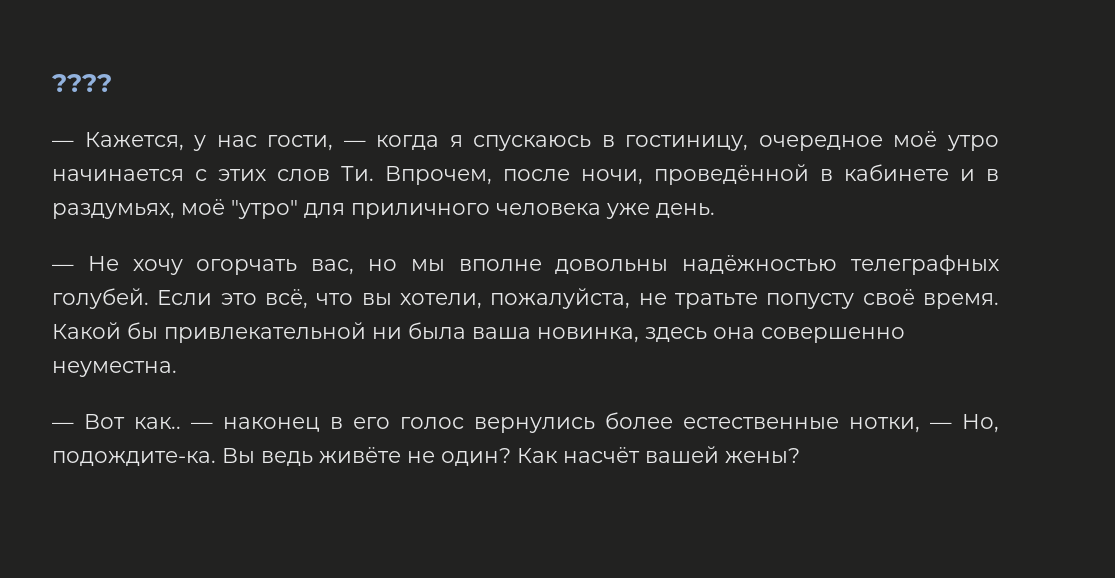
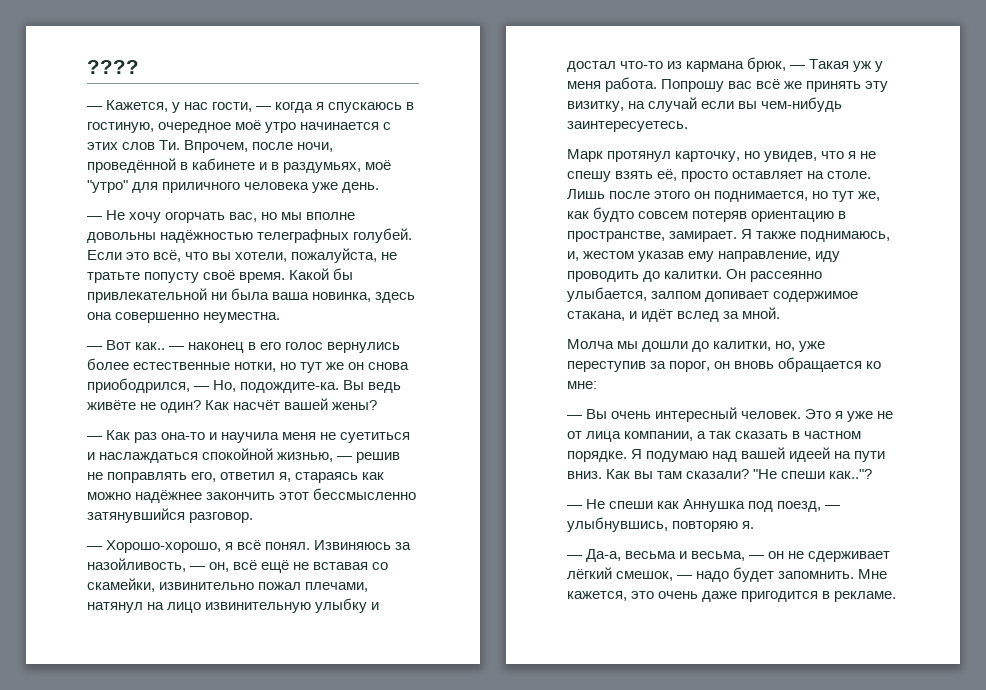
- — Кажется, у нас гости, — когда я спускаюсь в гостиницу, очередное моё утро начинается с этих слов Ти. Впрочем, после ночи, проведённой в кабинете и в раздумьях, моё "утро" для приличного человека уже день.
+ — Кажется, у нас гости, — когда я спускаюсь в гостиную, очередное моё утро начинается с этих слов Ти. Впрочем, после ночи, проведённой в кабинете и в раздумьях, моё "утро" для приличного человека уже день.
- — наконец в его голос вернулись более естественные нотки, — Но, подождите-ка.
+ — наконец в его голос вернулись более естественные нотки, но тут же он снова приободрился, — Но, подождите-ка.
+ — Как раз она-то и научила меня не суетиться и наслаждаться спокойной жизнью, — решив не поправлять его, ответил я, стараясь как можно надёжнее закончить этот бессмысленно затянувшийся разговор.
+ — Хорошо-хорошо, я всё понял. Извиняюсь за назойливость, — он, всё ещё не вставая со скамейки, извинительно пожал плечами, натянул на лицо извинительную улыбку и достал что-то из кармана брюк, — Такая уж у меня работа. Попрошу вас всё же принять эту визитку, на случай если вы чем-нибудь заинтересуетесь.
+ Марк протянул карточку, но увидев, что я не спешу взять её, просто оставляет на столе. Лишь после этого он поднимается, но тут же, как будто совсем потеряв ориентацию в пространстве, замирает. Я также поднимаюсь, и, жестом указав ему направление, иду проводить до калитки. Он рассеянно улыбается, залпом допивает содержимое стакана, и идёт вслед за мной.
+ Молча мы дошли до калитки, но, уже переступив за порог, он вновь обращается ко мне:
+ — Вы очень интересный человек. Это я уже не от лица компании, а так сказать в частном порядке. Я подумаю над вашей идеей на пути вниз. Как вы там сказали? "Не спеши как.."?
+ — Не спеши как Аннушка под поезд, — улыбнувшись, повторяю я.
+ — Да-а, весьма и весьма, — он не сдерживает лёгкий смешок, — надо будет запомнить. Мне кажется, это очень даже пригодится в рекламе.

